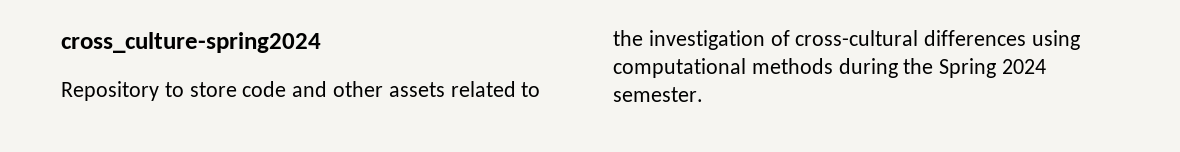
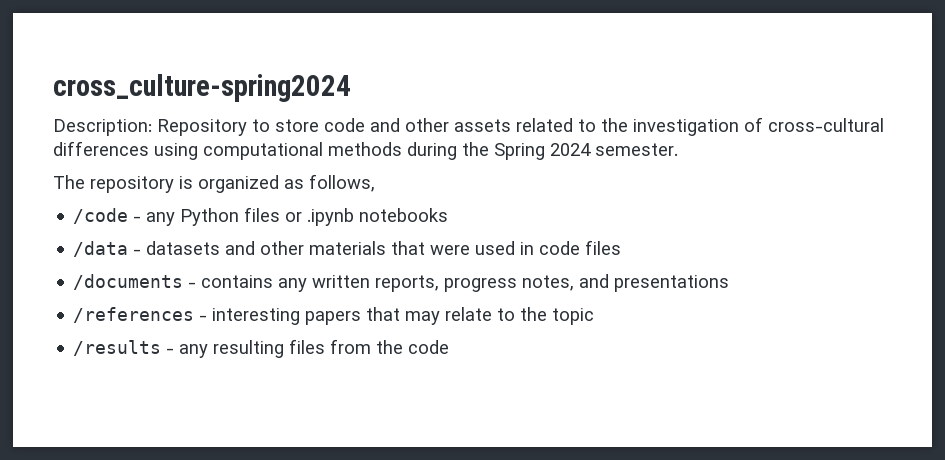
- Repository to store code and other assets related to the investigation of cross-cultural differences using computational methods during the Spring 2024 semester.
+ Description: Repository to store code and other assets related to the investigation of cross-cultural differences using computational methods during the Spring 2024 semester.
+ The repository is organized as follows,
+ /code - any Python files or .ipynb notebooks
+ /data - datasets and other materials that were used in code files
+ /documents - contains any written reports, progress notes, and presentations
+ /references - interesting papers that may relate to the topic
+ /results - any resulting files from the code

